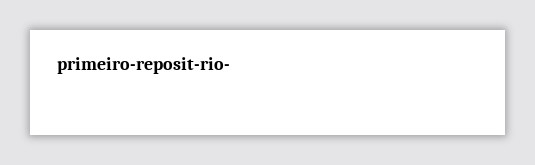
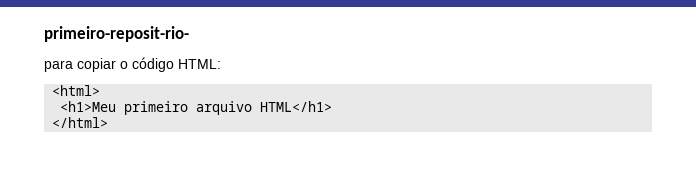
+ para copiar o código HTML:
+ <html>
+ <h1>Meu primeiro arquivo HTML</h1>
+ </html>

